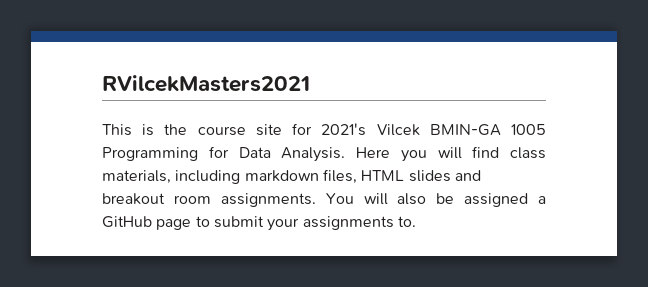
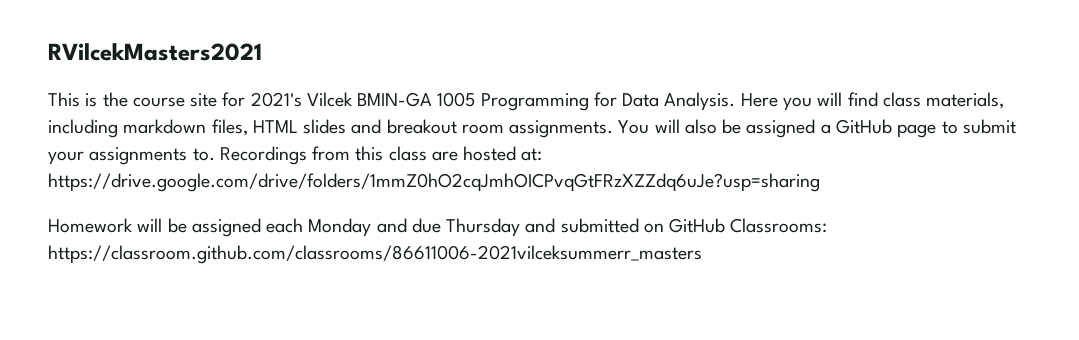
+ Recordings from this class are hosted at: https://drive.google.com/drive/folders/1mmZ0hO2cqJmhOICPvqGtFRzXZZdq6uJe?usp=sharing
+ Homework will be assigned each Monday and due Thursday and submitted on GitHub Classrooms: https://classroom.github.com/classrooms/86611006-2021vilceksummerr_masters

